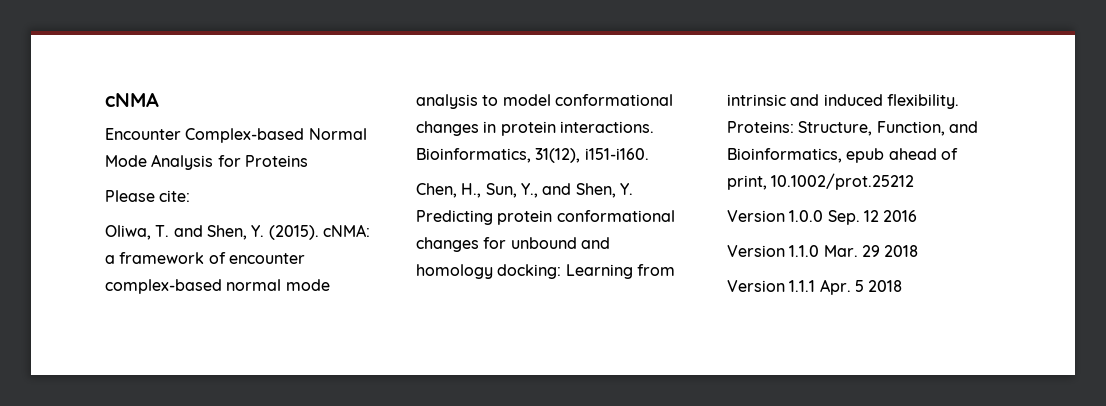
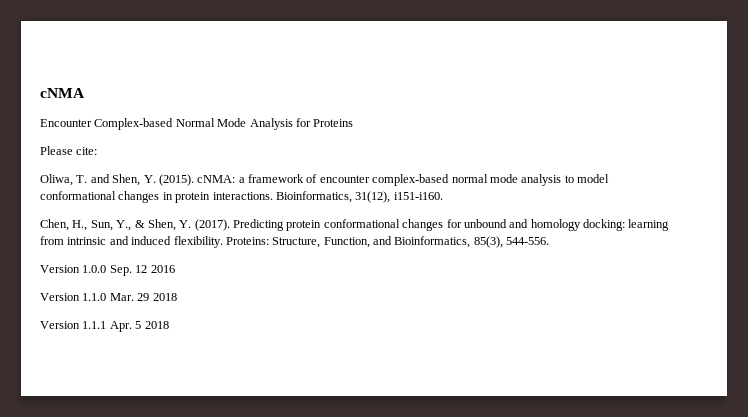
- Chen, H., Sun, Y., and Shen, Y. Predicting protein conformational changes for unbound and homology docking: Learning from intrinsic and induced flexibility.
+ Chen, H., Sun, Y., & Shen, Y. (2017). Predicting protein conformational changes for unbound and homology docking: learning from intrinsic and induced flexibility.
- Proteins: Structure, Function, and Bioinformatics, epub ahead of print, 10.1002/prot.25212
+ Proteins: Structure, Function, and Bioinformatics, 85(3), 544-556.

